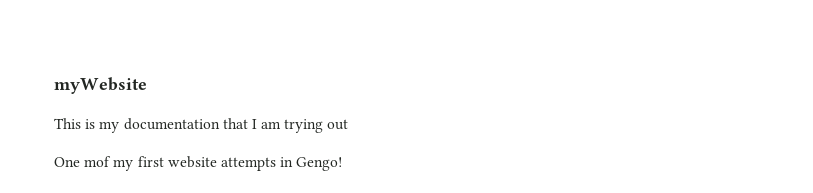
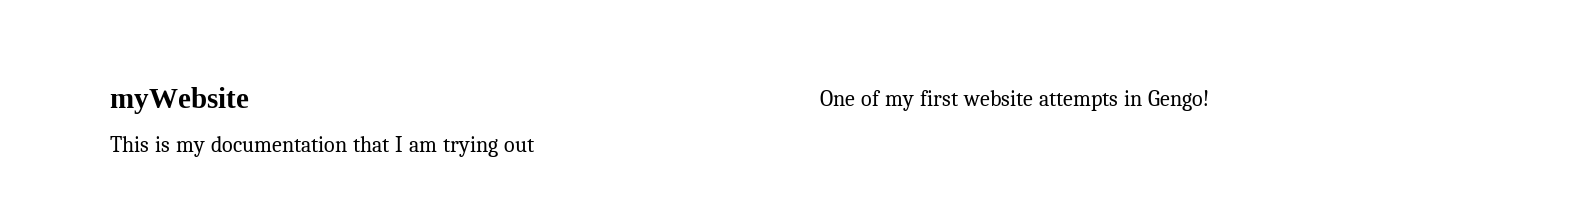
- One mof my first website attempts in Gengo!
+ One of my first website attempts in Gengo!

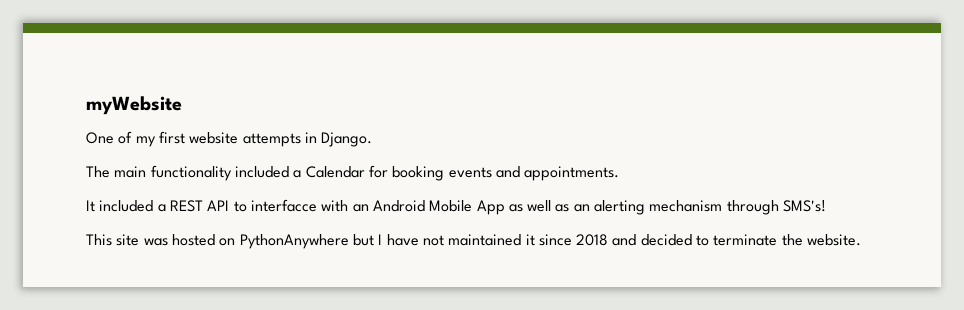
- This is my documentation that I am trying out
- One of my first website attempts in Gengo!
+ One of my first website attempts in Django.
+ The main functionality included a Calendar for booking events and appointments.
+ It included a REST API to interfacce with an Android Mobile App as well as an alerting mechanism through SMS's!
+ This site was hosted on PythonAnywhere but I have not maintained it since 2018 and decided to terminate the website.

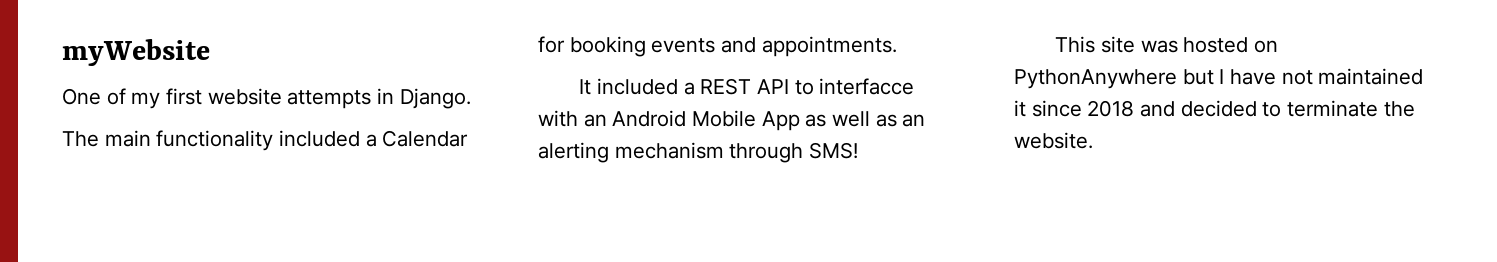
- It included a REST API to interfacce with an Android Mobile App as well as an alerting mechanism through SMS's!
+ It included a REST API to interfacce with an Android Mobile App as well as an alerting mechanism through SMS!

